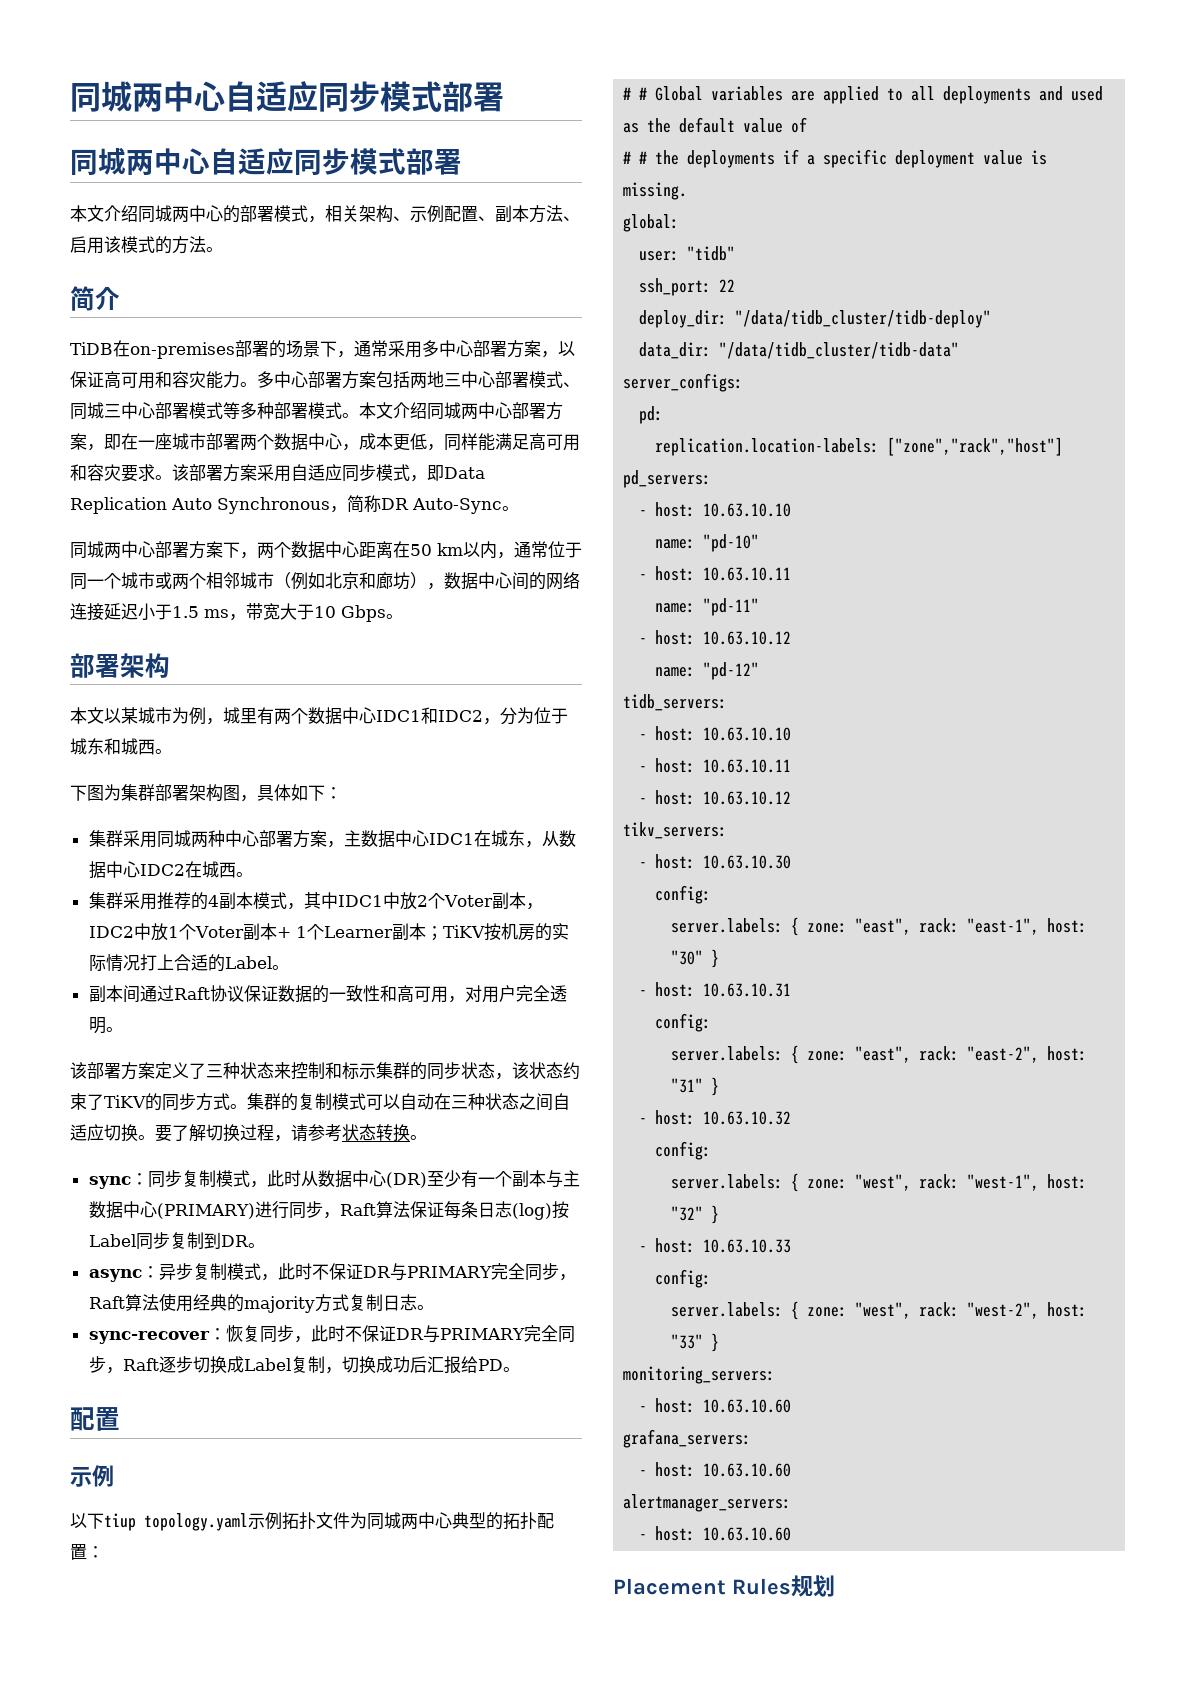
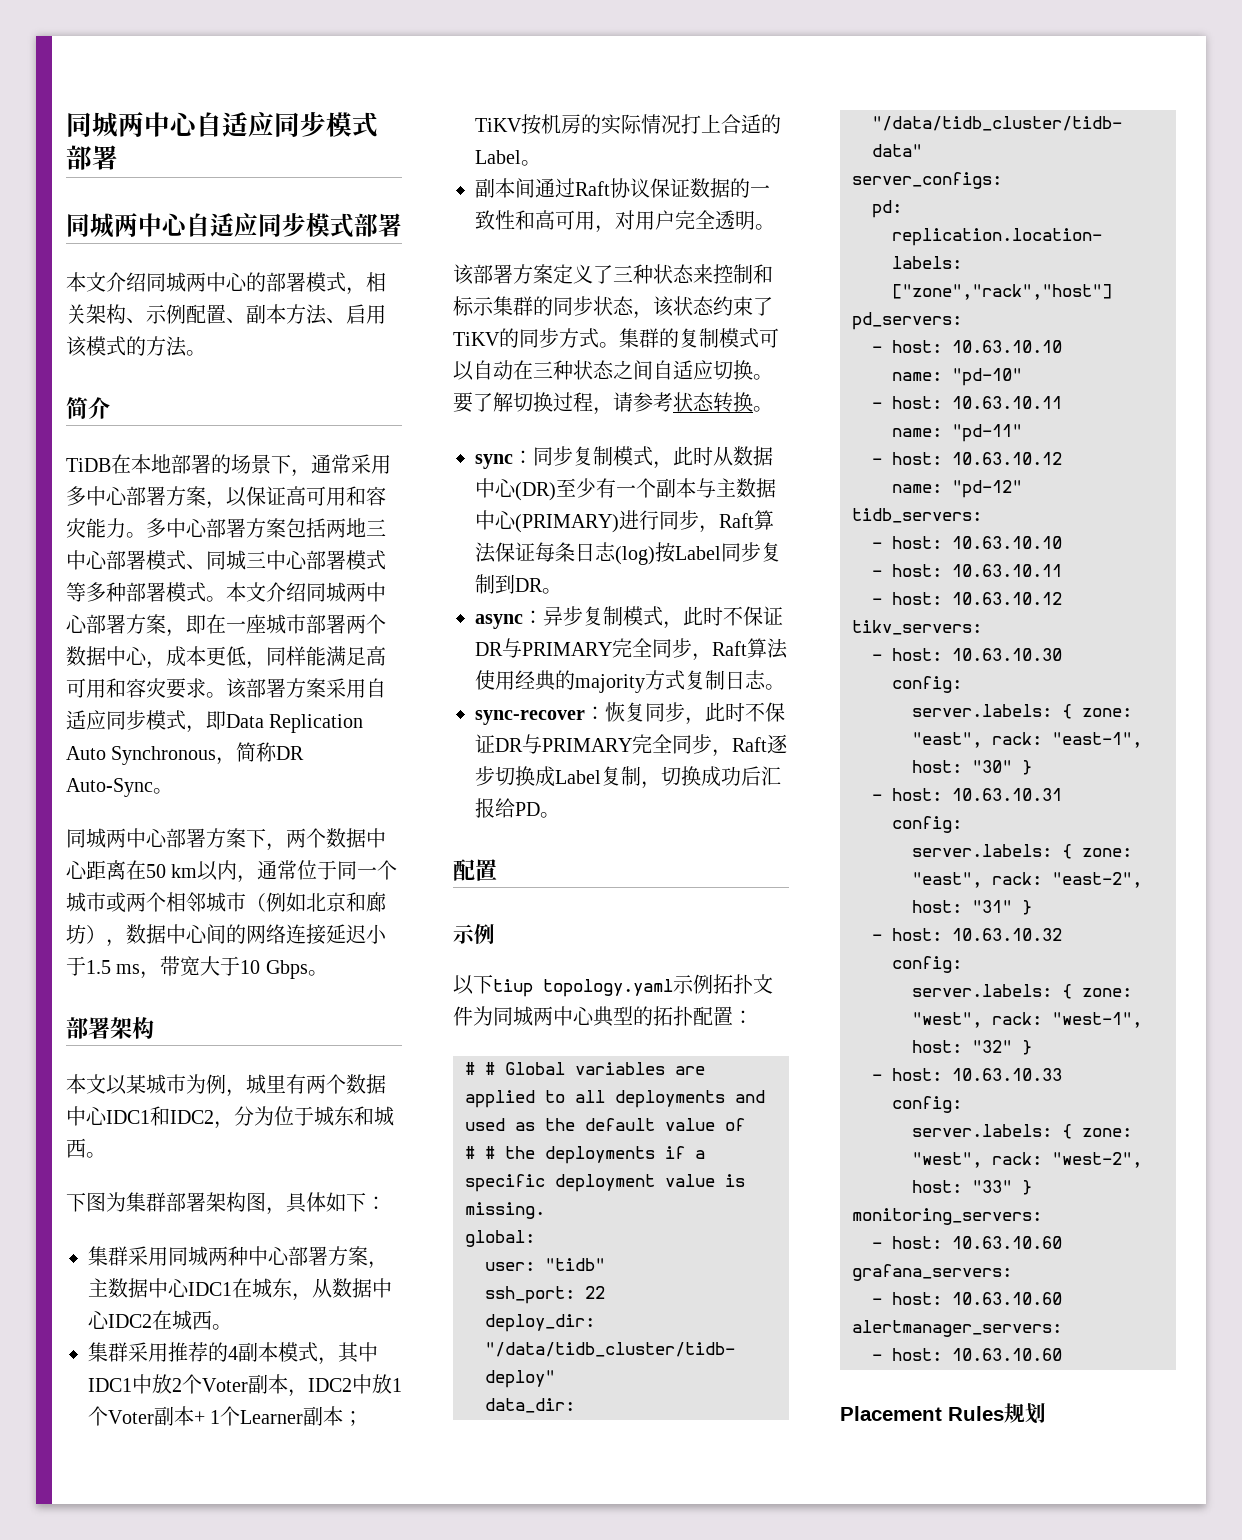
- TiDB在on-premises部署的场景下，通常采用多中心部署方案，以保证高可用和容灾能力。
+ TiDB在本地部署的场景下，通常采用多中心部署方案，以保证高可用和容灾能力。

